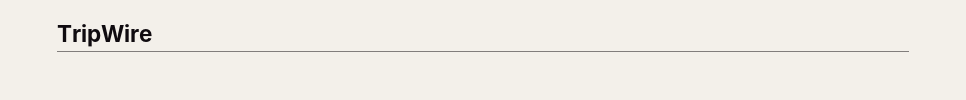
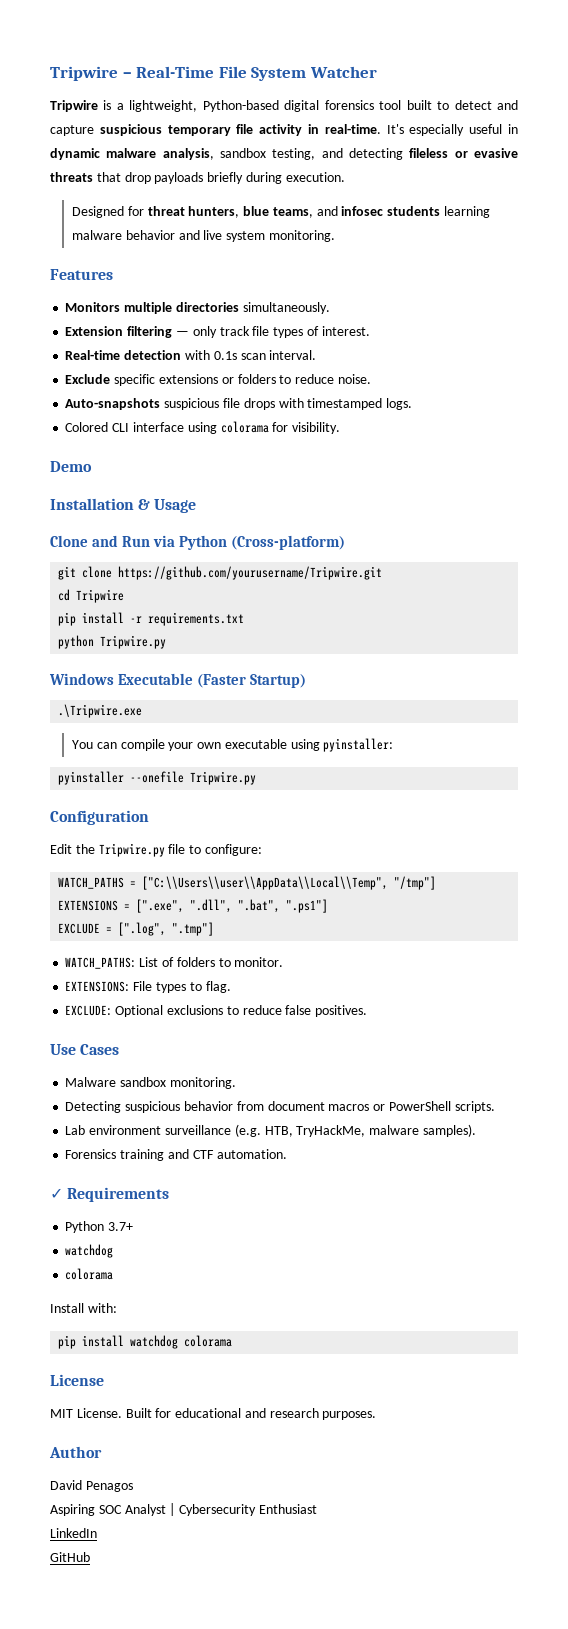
- TripWire
+ Tripwire – Real-Time File System Watcher
+ Tripwire is a lightweight, Python-based digital forensics tool built to detect and capture suspicious temporary file activity in real-time. It's especially useful in dynamic malware analysis, sandbox testing, and detecting fileless or evasive threats that drop payloads briefly during execution.
+ Designed for threat hunters, blue teams, and infosec students learning malware behavior and live system monitoring.
+ Features
+ Monitors multiple directories simultaneously.
+ Extension filtering — only track file types of interest.
+ Real-time detection with 0.1s scan interval.
+ Exclude specific extensions or folders to reduce noise.
+ Auto-snapshots suspicious file drops with timestamped logs.
+ Colored CLI interface using colorama for visibility.
+ Demo
+ Installation & Usage
+ Clone and Run via Python (Cross-platform)
+ git clone https://github.com/yourusername/Tripwire.git
+ cd Tripwire
+ pip install -r requirements.txt
+ python Tripwire.py
+ Windows Executable (Faster Startup)
+ .\Tripwire.exe
+ You can compile your own executable using pyinstaller:
+ pyinstaller --onefile Tripwire.py
+ Configuration
+ Edit the Tripwire.py file to configure:
+ WATCH_PATHS = ["C:\\Users\\user\\AppData\\Local\\Temp", "/tmp"]
+ EXTENSIONS = [".exe", ".dll", ".bat", ".ps1"]
+ EXCLUDE = [".log", ".tmp"]
+ WATCH_PATHS: List of folders to monitor.
+ EXTENSIONS: File types to flag.
+ EXCLUDE: Optional exclusions to reduce false positives.
+ Use Cases
+ Malware sandbox monitoring.
+ Detecting suspicious behavior from document macros or PowerShell scripts.
+ Lab environment surveillance (e.g. HTB, TryHackMe, malware samples).
+ Forensics training and CTF automation.
+ ✓ Requirements
+ Python 3.7+
+ watchdog
+ colorama
+ Install with:
+ pip install watchdog colorama
+ License
+ MIT License. Built for educational and research purposes.
+ Author
+ David Penagos
+ Aspiring SOC Analyst | Cybersecurity Enthusiast
+ LinkedIn
+ GitHub

